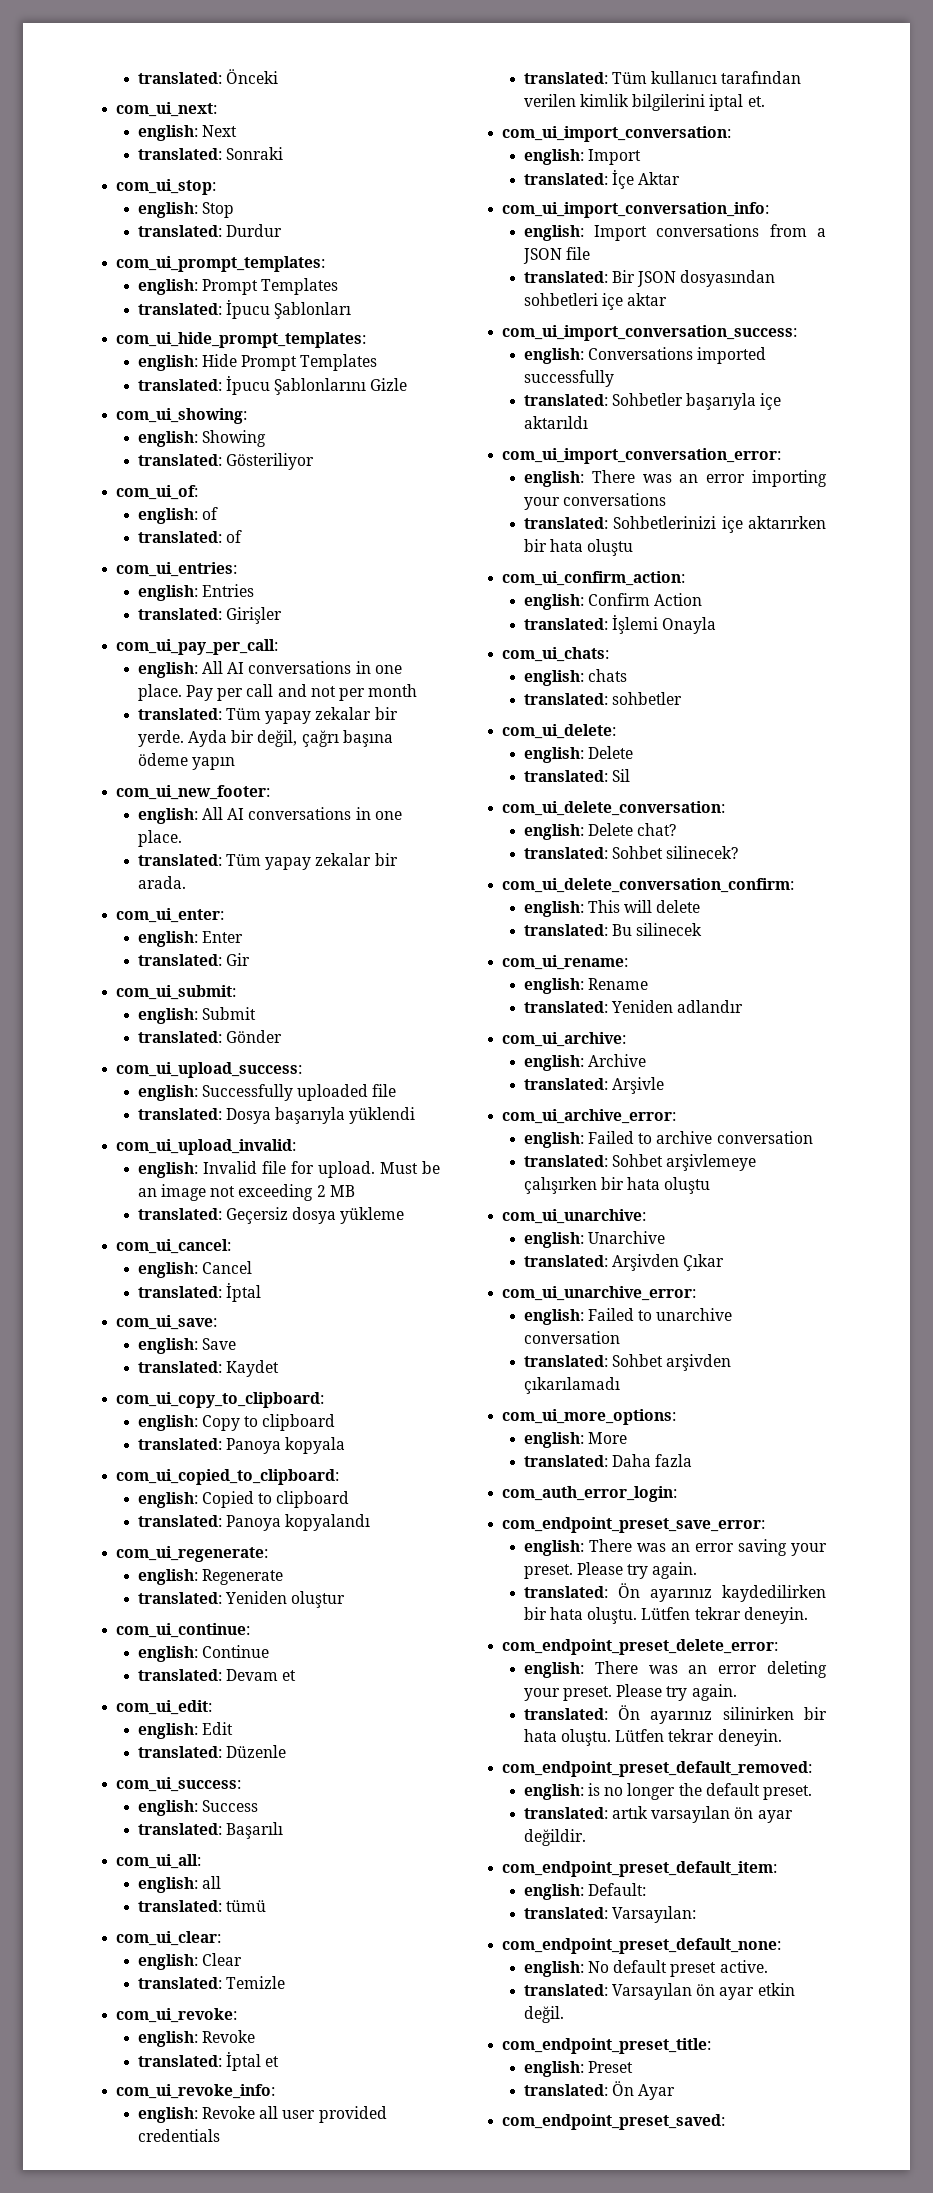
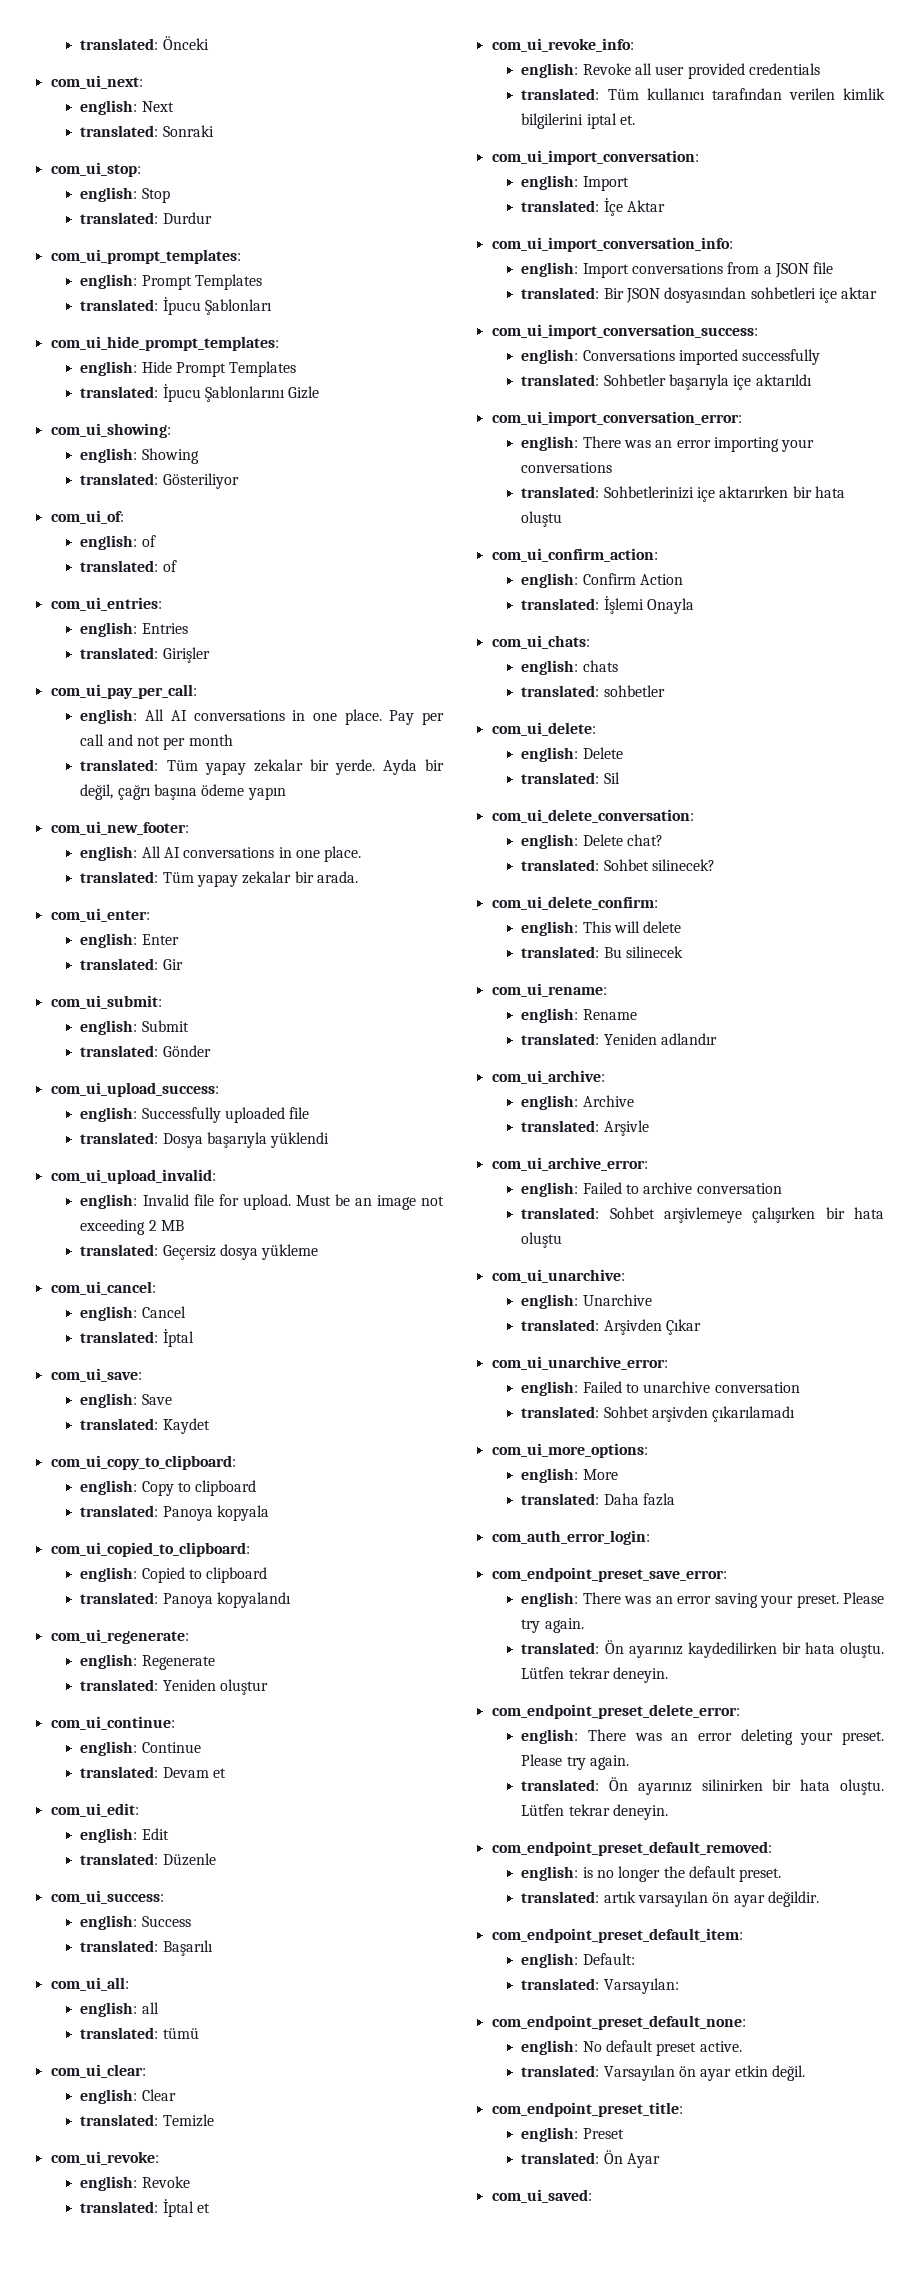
- com_ui_delete_conversation_confirm:
+ com_ui_delete_confirm:
- com_endpoint_preset_saved:
+ com_ui_saved:

